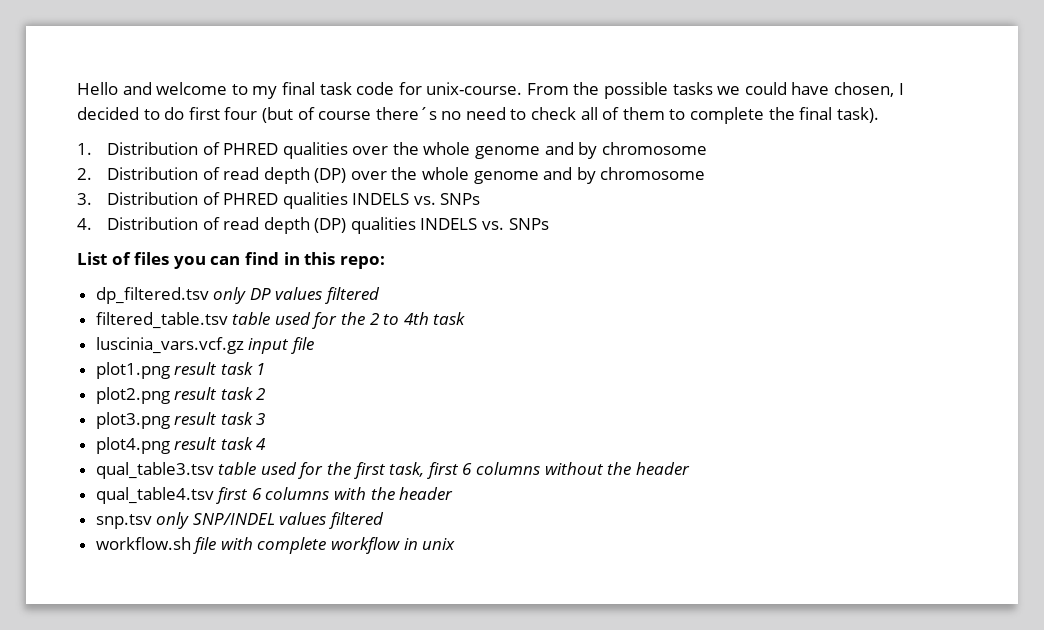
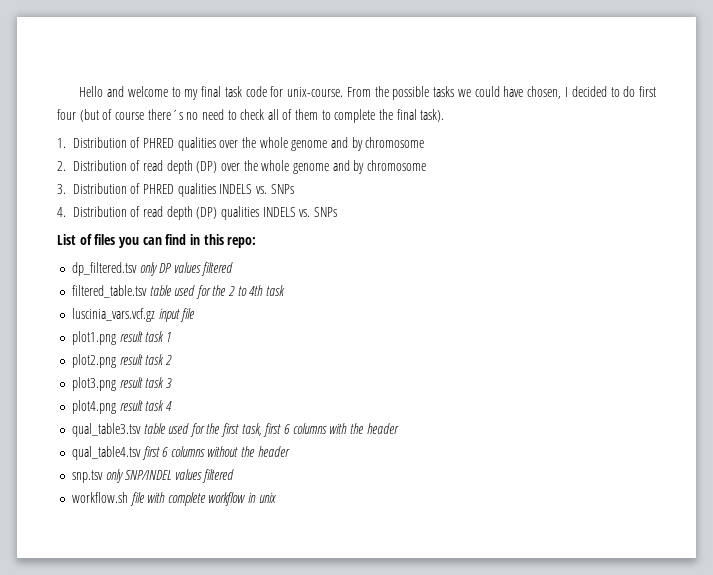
- qual_table3.tsv table used for the first task, first 6 columns without the header
+ qual_table3.tsv table used for the first task, first 6 columns with the header
- qual_table4.tsv first 6 columns with the header
+ qual_table4.tsv first 6 columns without the header

